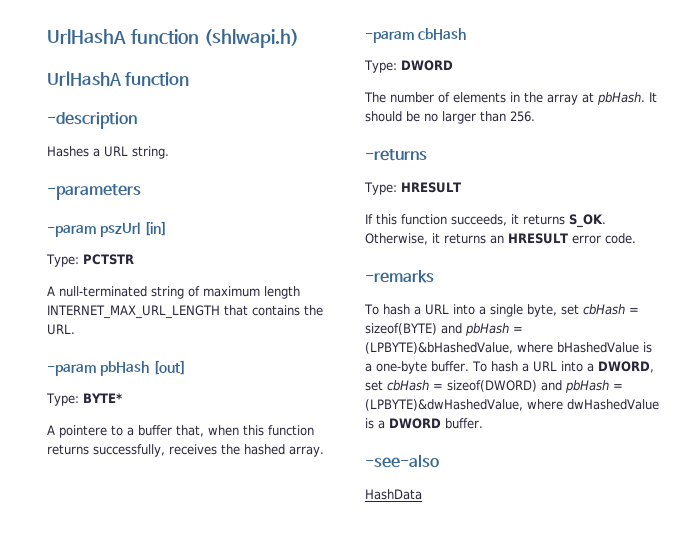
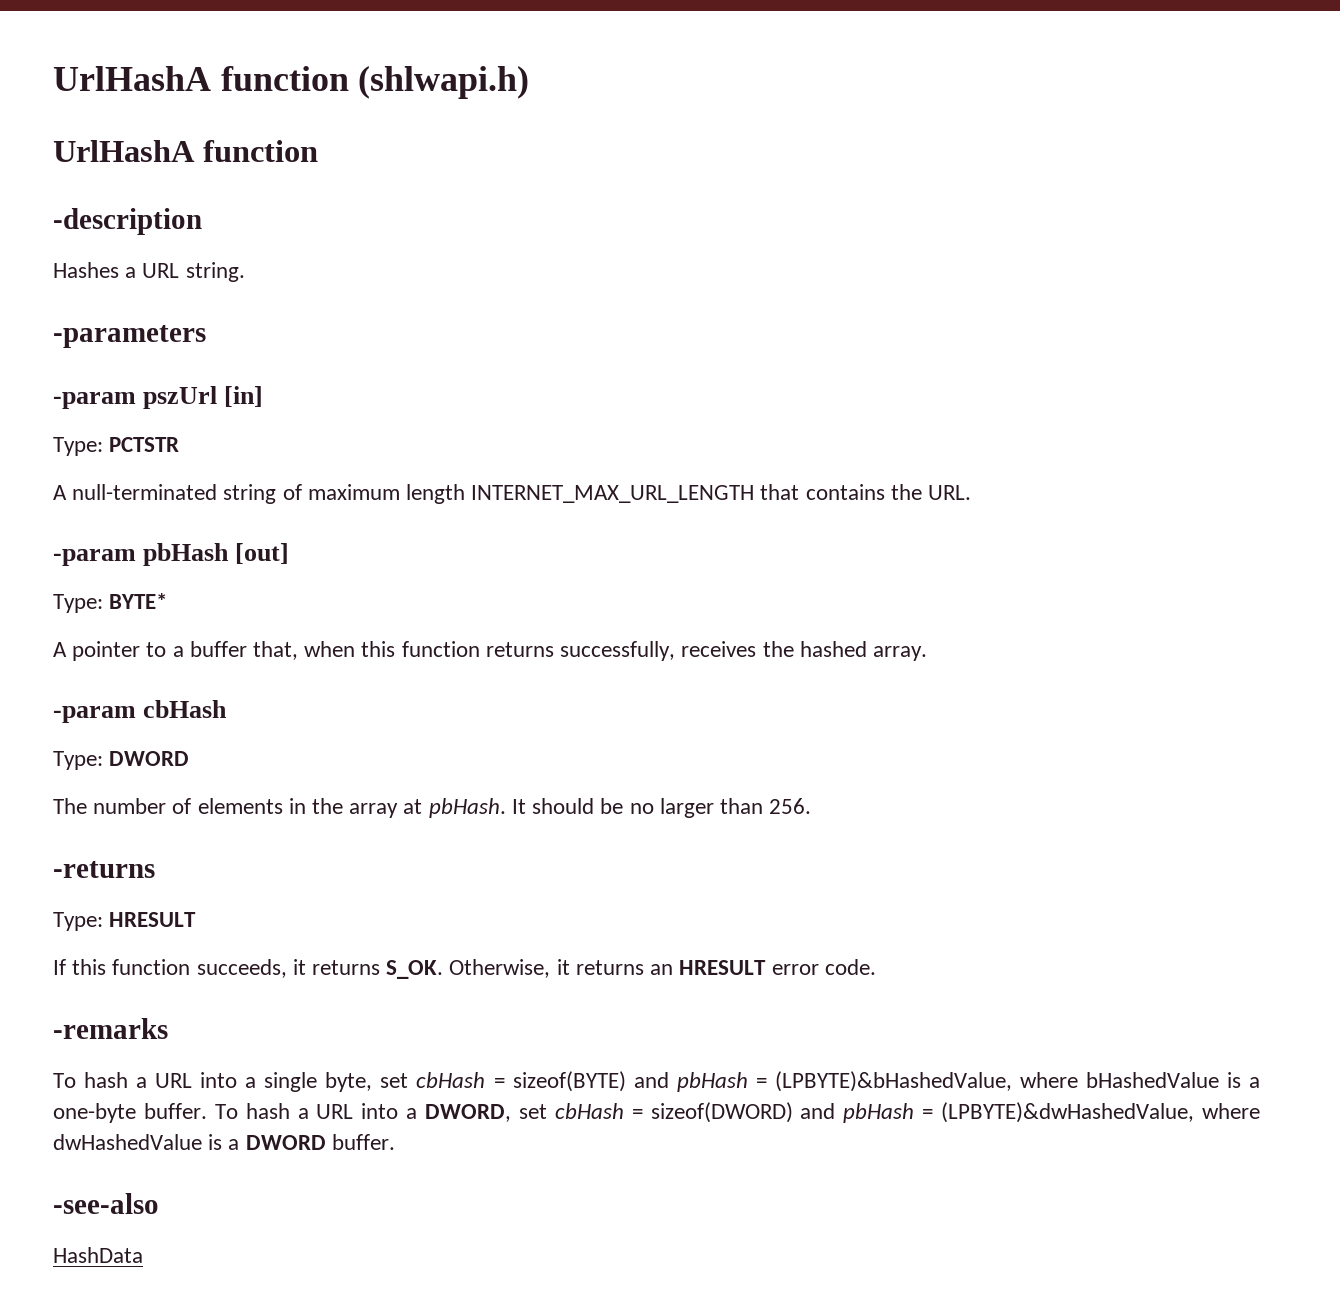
- A pointere to a buffer that, when this function returns successfully, receives the hashed array.
+ A pointer to a buffer that, when this function returns successfully, receives the hashed array.

